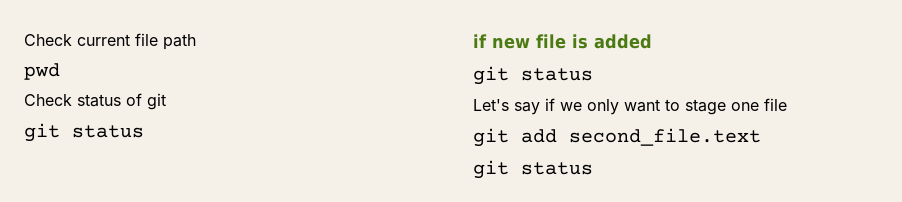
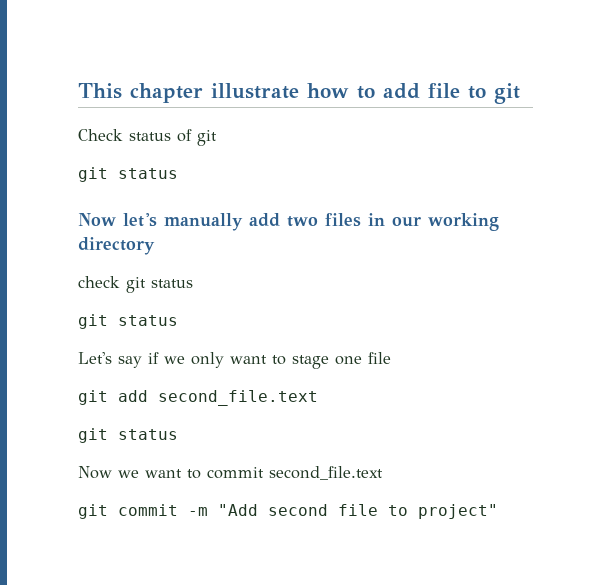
- Check current file path
- pwd
+ This chapter illustrate how to add file to git
- if new file is added
+ Now let's manually add two files in our working directory
+ check git status
+ Now we want to commit second_file.text
+ git commit -m "Add second file to project"

